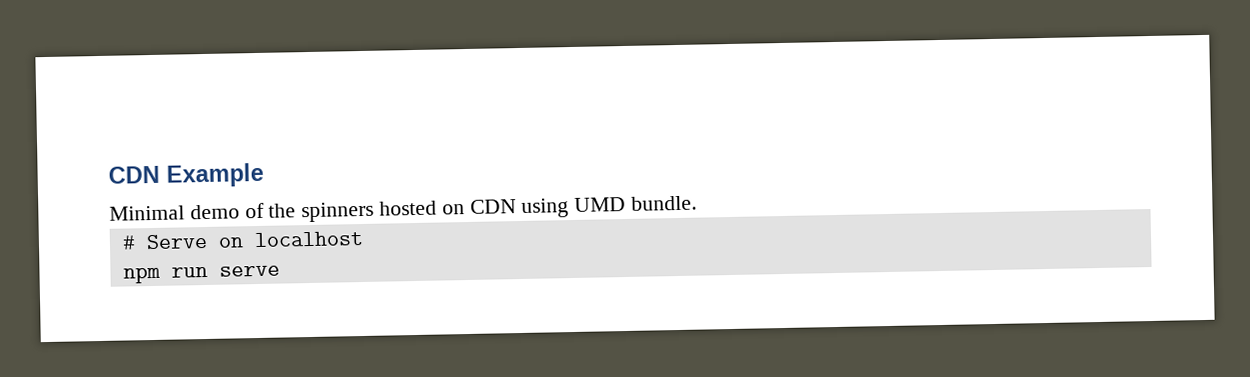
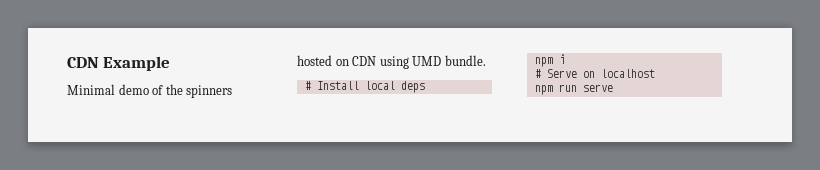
+ # Install local deps
+ npm i

